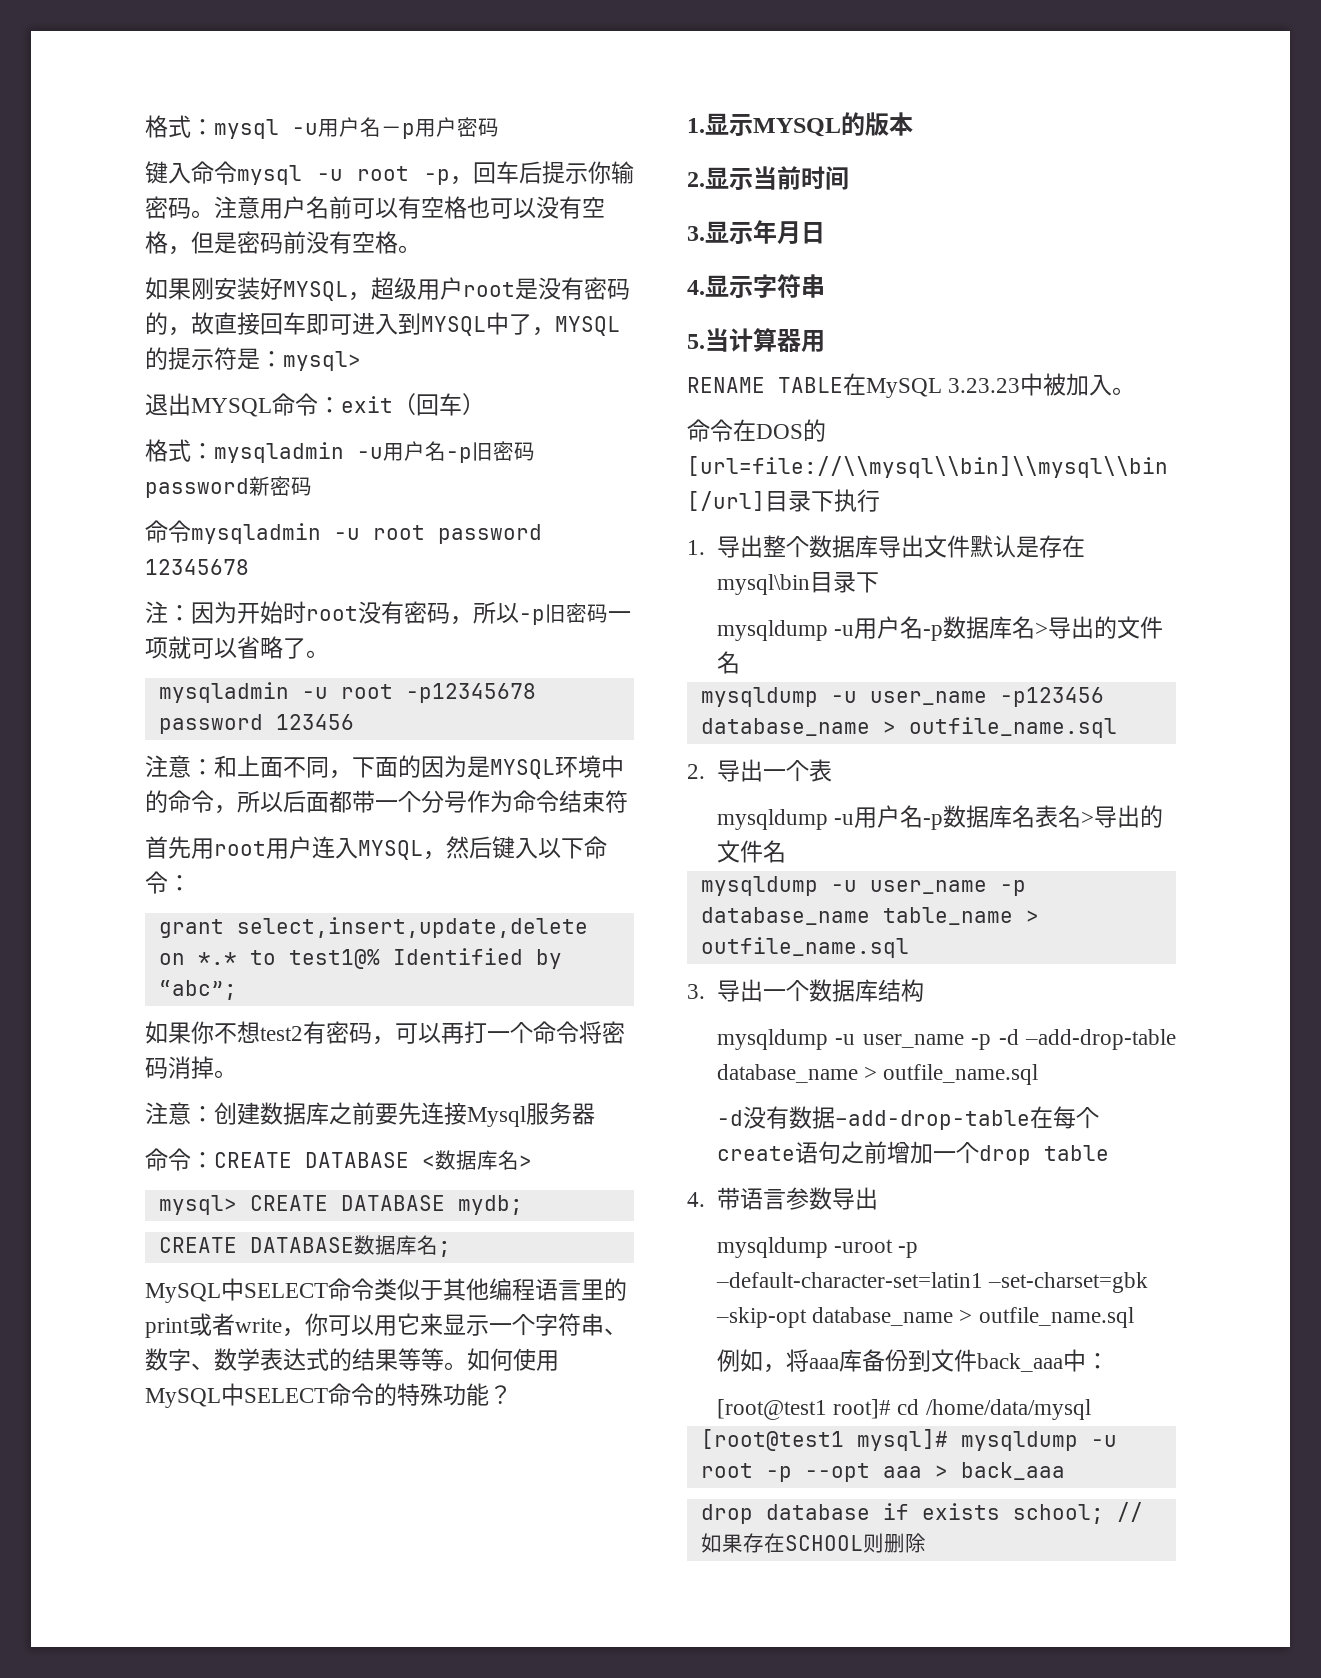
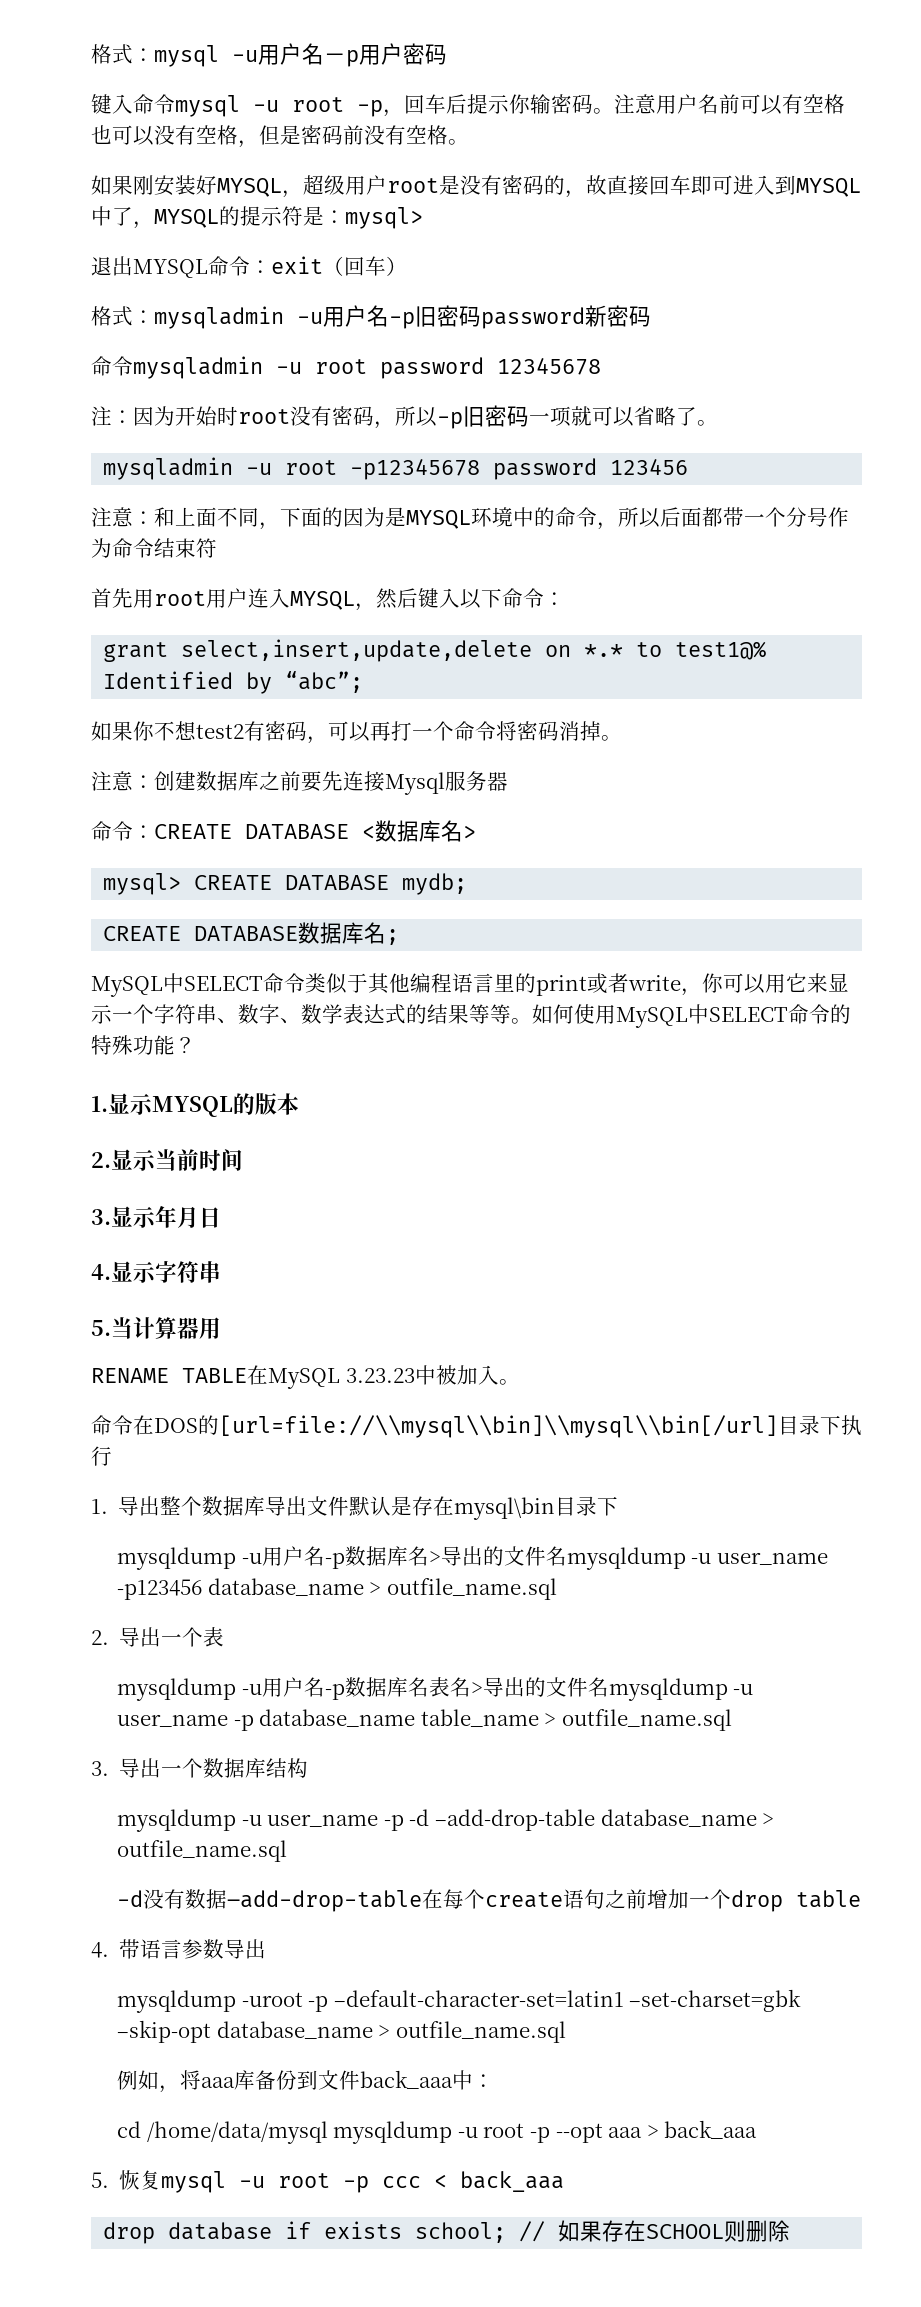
- mysqldump -u用户名-p数据库名>导出的文件名
- mysqldump -u user_name -p123456 database_name > outfile_name.sql
+ mysqldump -u用户名-p数据库名>导出的文件名mysqldump -u user_name -p123456 database_name > outfile_name.sql
- mysqldump -u用户名-p数据库名表名>导出的文件名
- mysqldump -u user_name -p database_name table_name > outfile_name.sql
+ mysqldump -u用户名-p数据库名表名>导出的文件名mysqldump -u user_name -p database_name table_name > outfile_name.sql
- [root@test1 root]# cd /home/data/mysql
- [root@test1 mysql]# mysqldump -u root -p --opt aaa > back_aaa
+ cd /home/data/mysql mysqldump -u root -p --opt aaa > back_aaa
+ 5.恢复mysql -u root -p ccc < back_aaa

